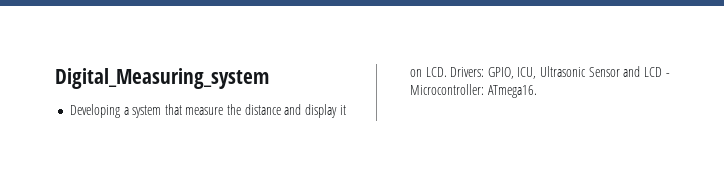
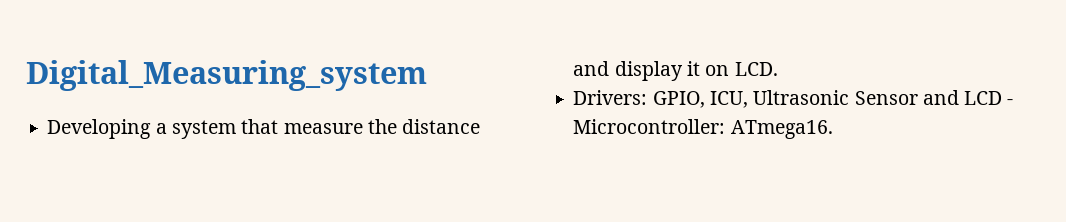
- Developing a system that measure the distance and display it on LCD. Drivers: GPIO, ICU, Ultrasonic Sensor and LCD - Microcontroller: ATmega16.
+ Developing a system that measure the distance and display it on LCD.
+ Drivers: GPIO, ICU, Ultrasonic Sensor and LCD - Microcontroller: ATmega16.

